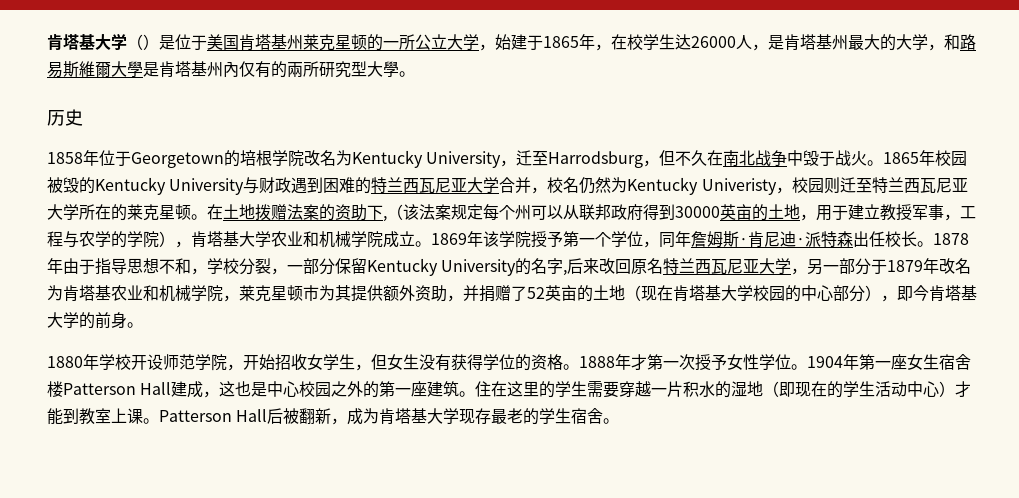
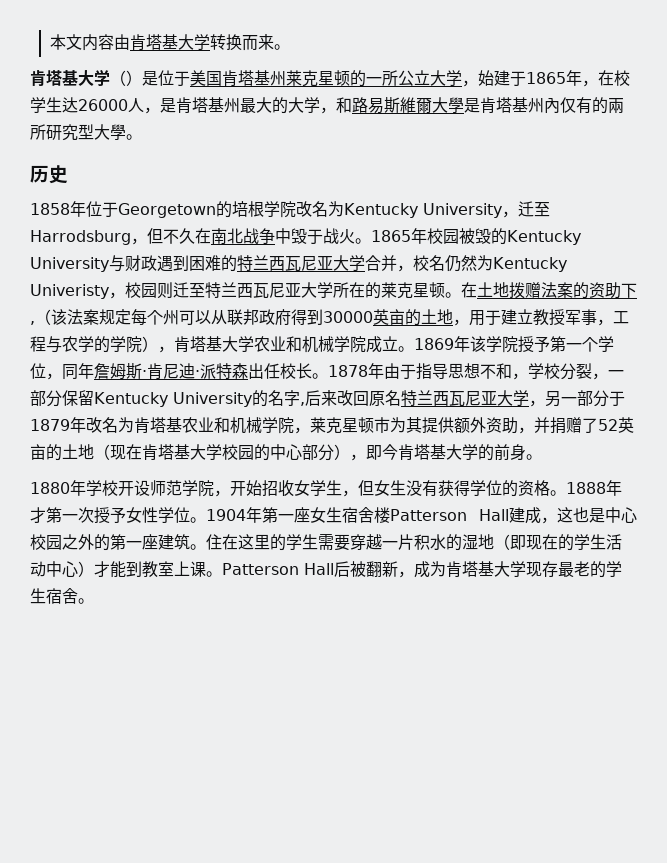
+ 本文内容由肯塔基大学转换而来。

